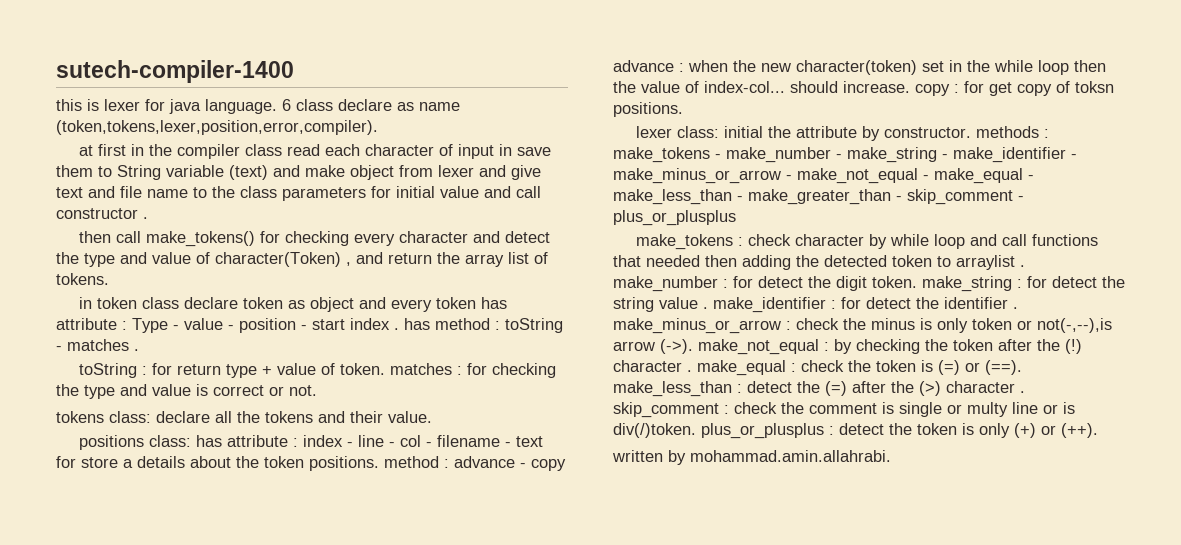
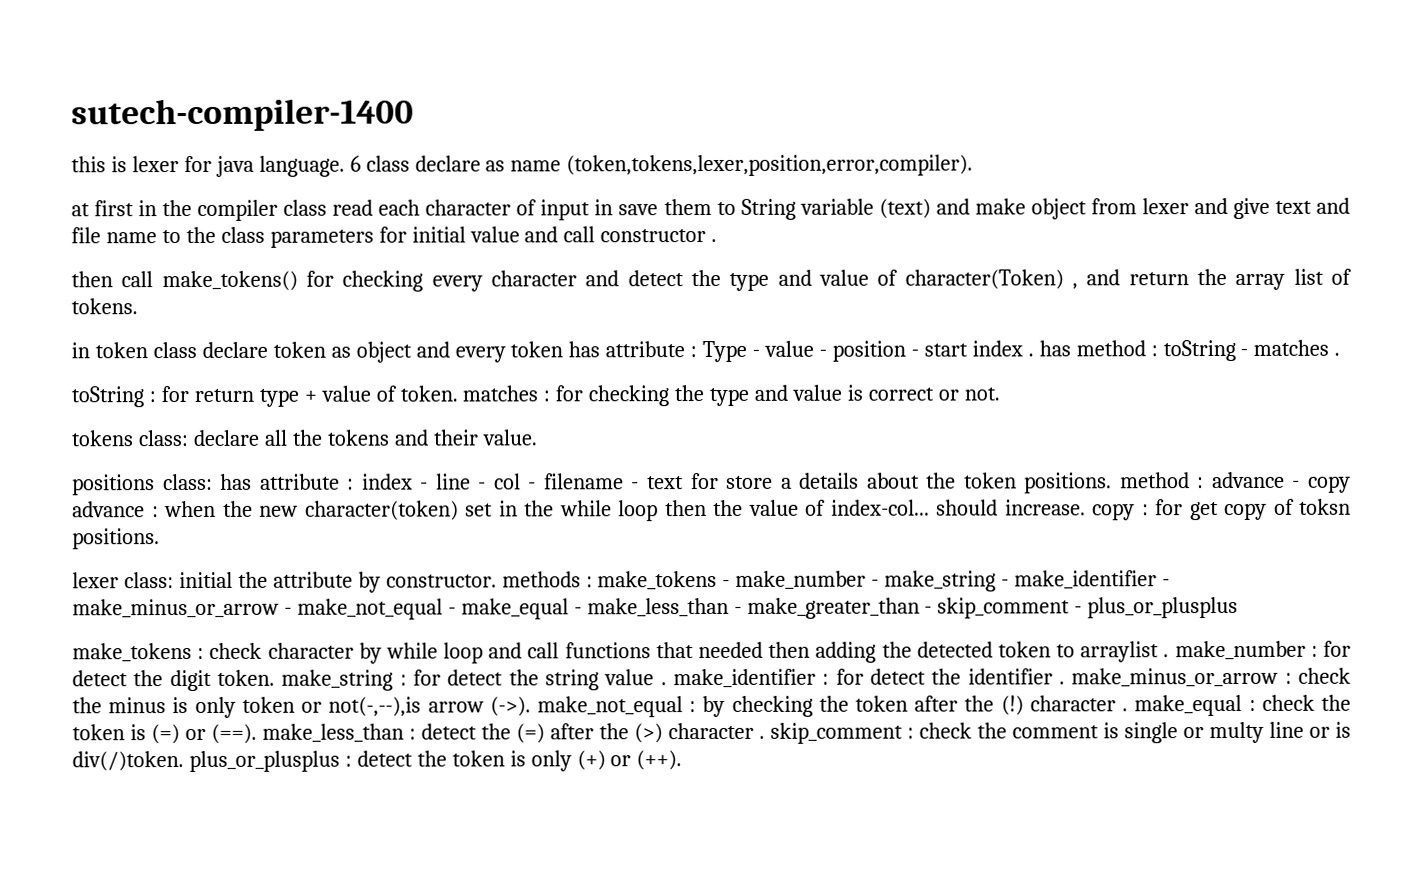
- written by mohammad.amin.allahrabi.

